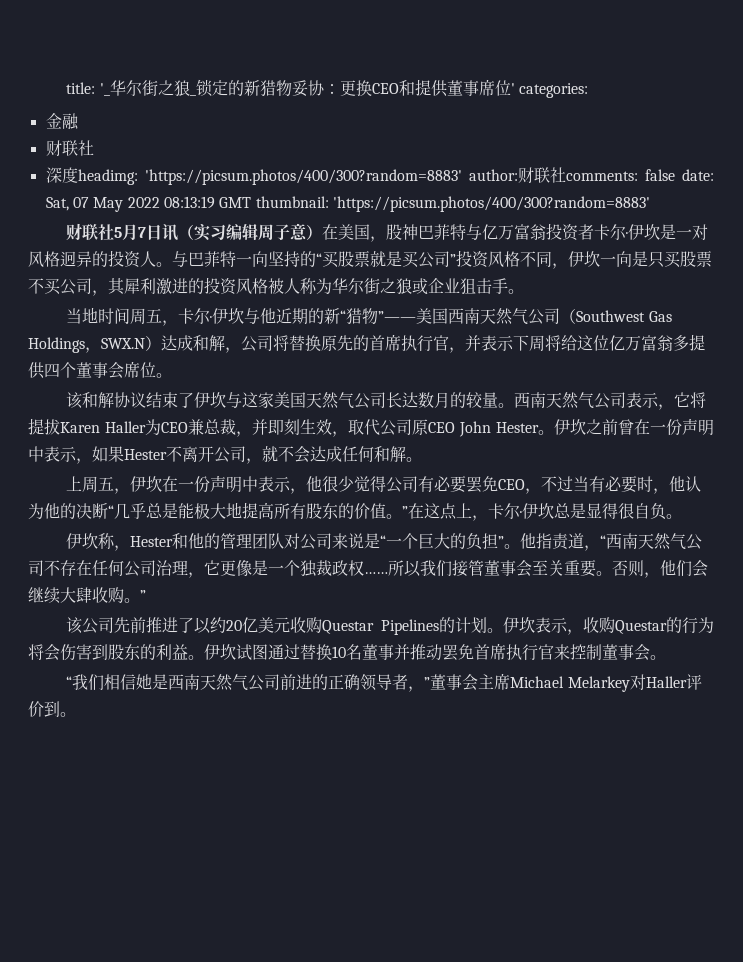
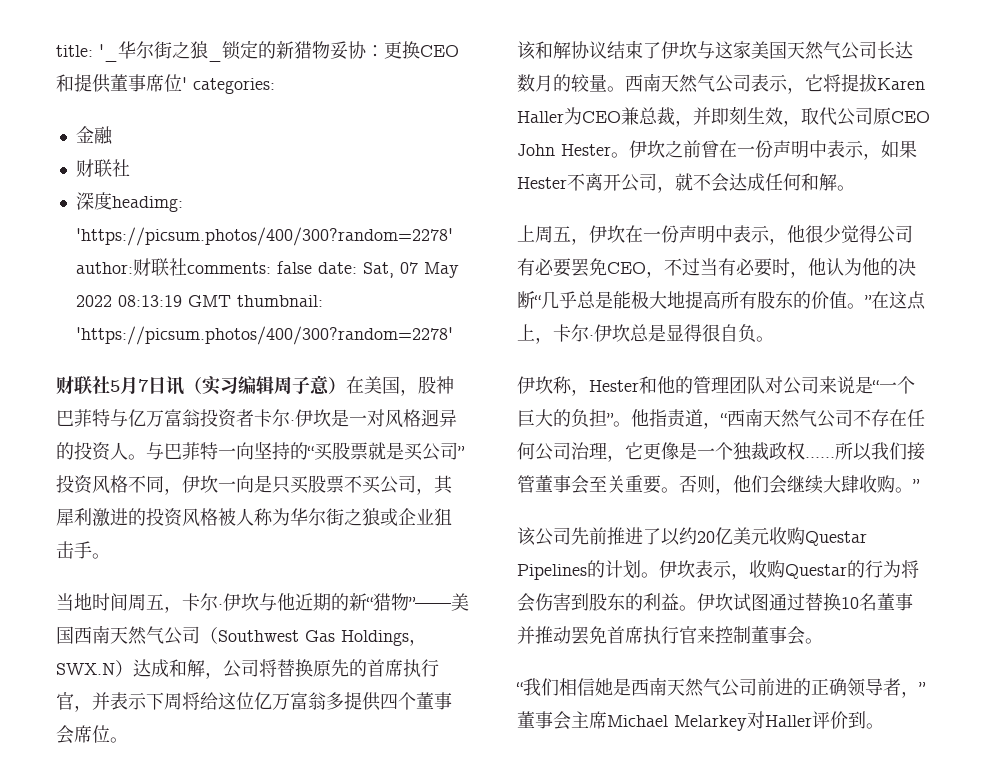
- 深度headimg: 'https://picsum.photos/400/300?random=8883' author:财联社comments: false date: Sat, 07 May 2022 08:13:19 GMT thumbnail: 'https://picsum.photos/400/300?random=8883'
+ 深度headimg: 'https://picsum.photos/400/300?random=2278' author:财联社comments: false date: Sat, 07 May 2022 08:13:19 GMT thumbnail: 'https://picsum.photos/400/300?random=2278'

